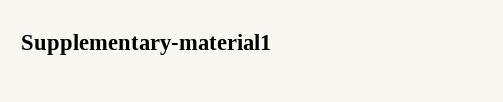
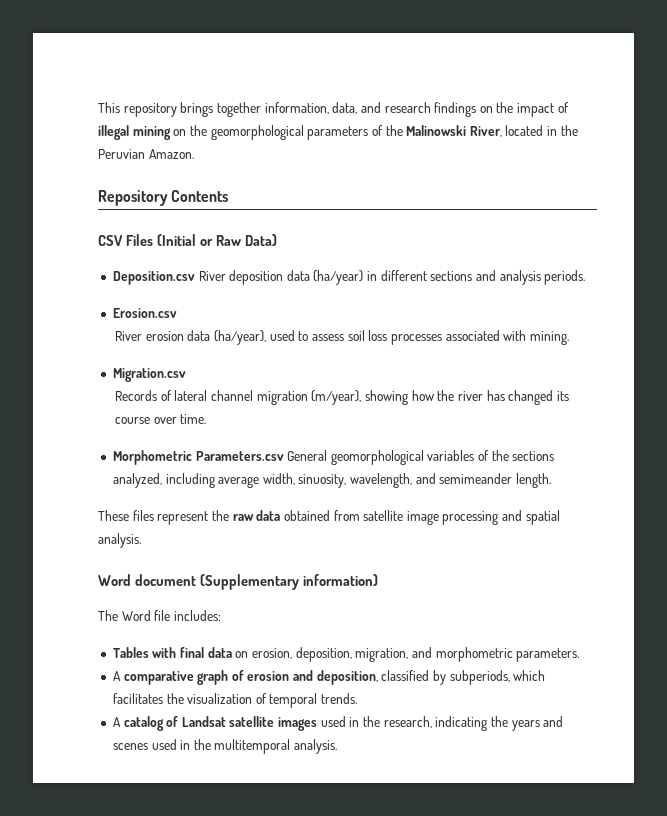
- Supplementary-material1
+ This repository brings together information, data, and research findings on the impact of illegal mining on the geomorphological parameters of the Malinowski River, located in the Peruvian Amazon.
+ Repository Contents
+ CSV Files (Initial or Raw Data)
+ Deposition.csv River deposition data (ha/year) in different sections and analysis periods.
+ Erosion.csv
+ River erosion data (ha/year), used to assess soil loss processes associated with mining.
+ Migration.csv
+ Records of lateral channel migration (m/year), showing how the river has changed its course over time.
+ Morphometric Parameters.csv General geomorphological variables of the sections analyzed, including average width, sinuosity, wavelength, and semimeander length.
+ These files represent the raw data obtained from satellite image processing and spatial analysis.
+ Word document (Supplementary information)
+ The Word file includes:
+ Tables with final data on erosion, deposition, migration, and morphometric parameters.
+ A comparative graph of erosion and deposition, classified by subperiods, which facilitates the visualization of temporal trends.
+ A catalog of Landsat satellite images used in the research, indicating the years and scenes used in the multitemporal analysis.

